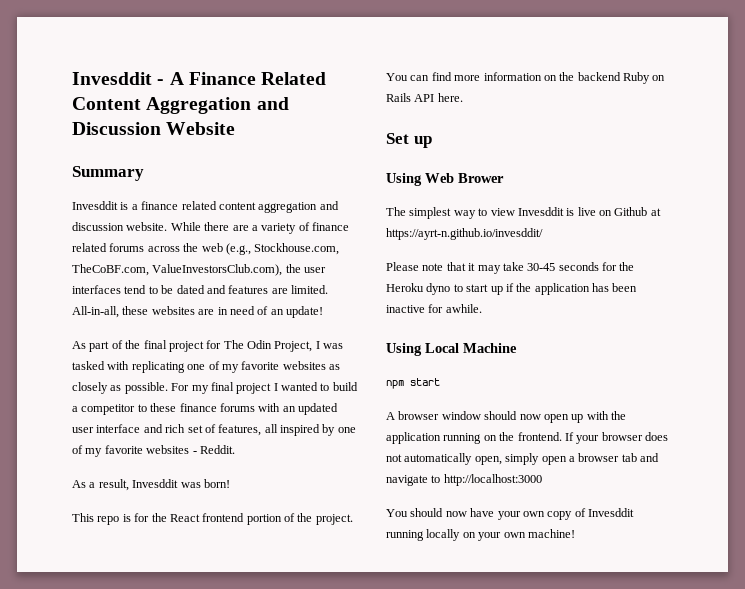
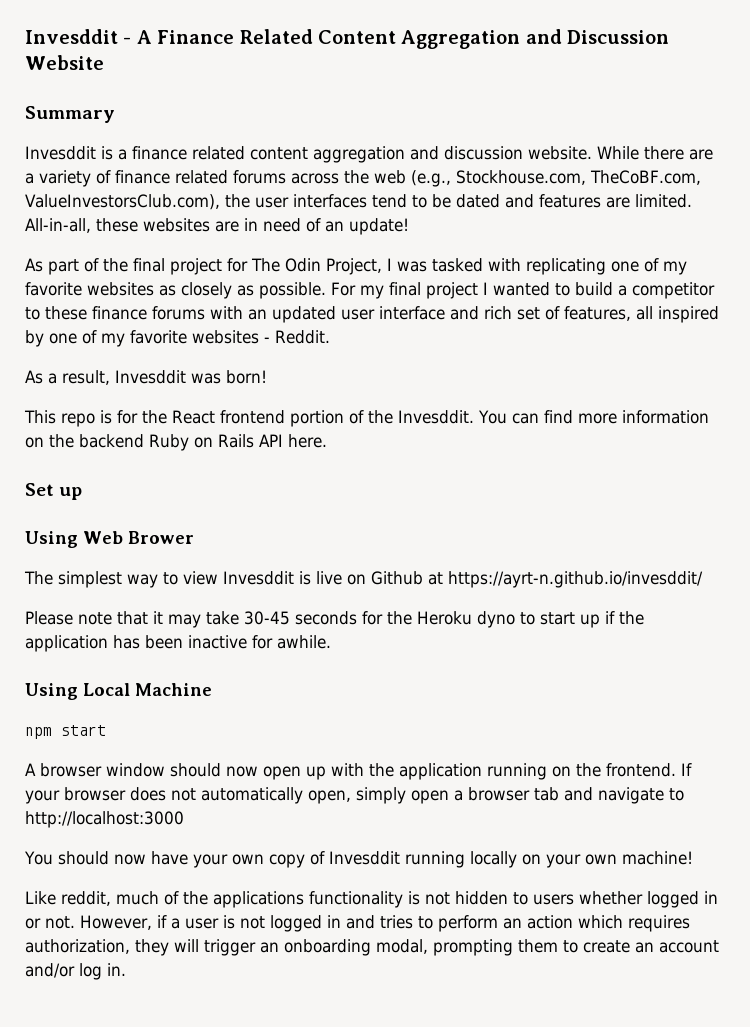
- This repo is for the React frontend portion of the project.
+ This repo is for the React frontend portion of the Invesddit.
+ Like reddit, much of the applications functionality is not hidden to users whether logged in or not. However, if a user is not logged in and tries to perform an action which requires authorization, they will trigger an onboarding modal, prompting them to create an account and/or log in.

